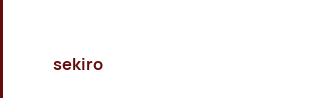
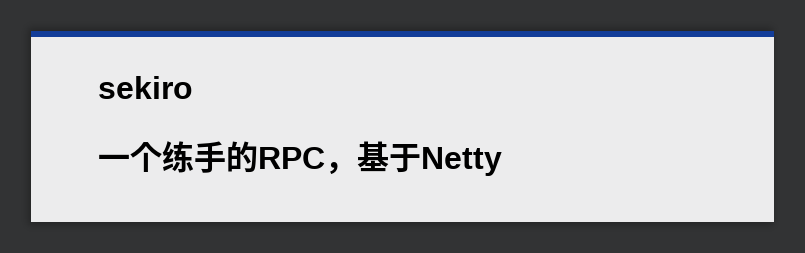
+ 一个练手的RPC，基于Netty

